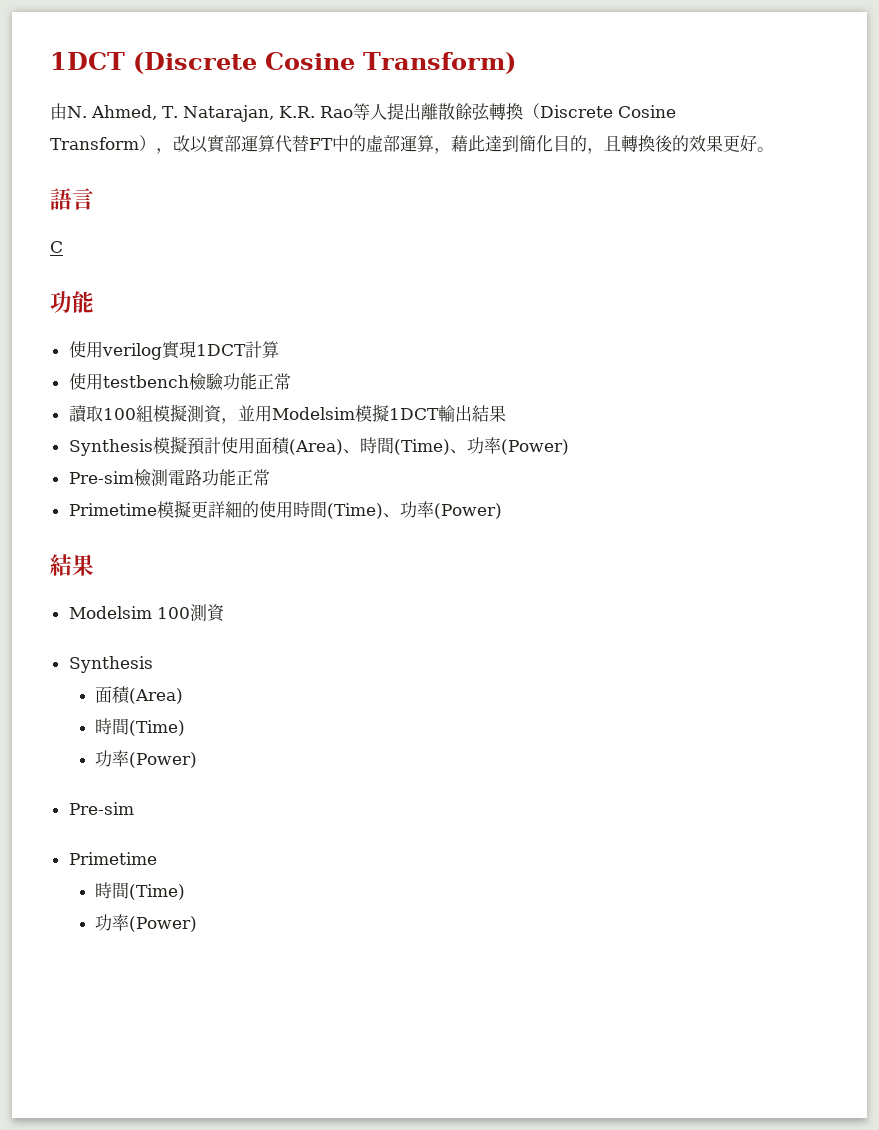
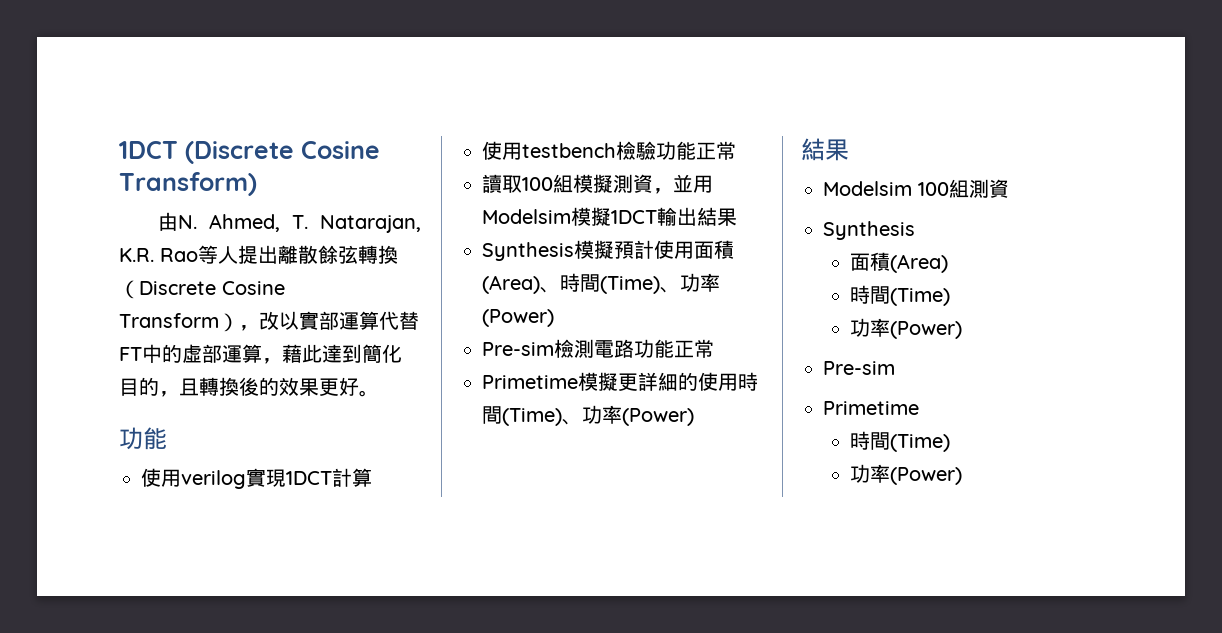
- 語言
- C
- Modelsim 100測資
+ Modelsim 100組測資

